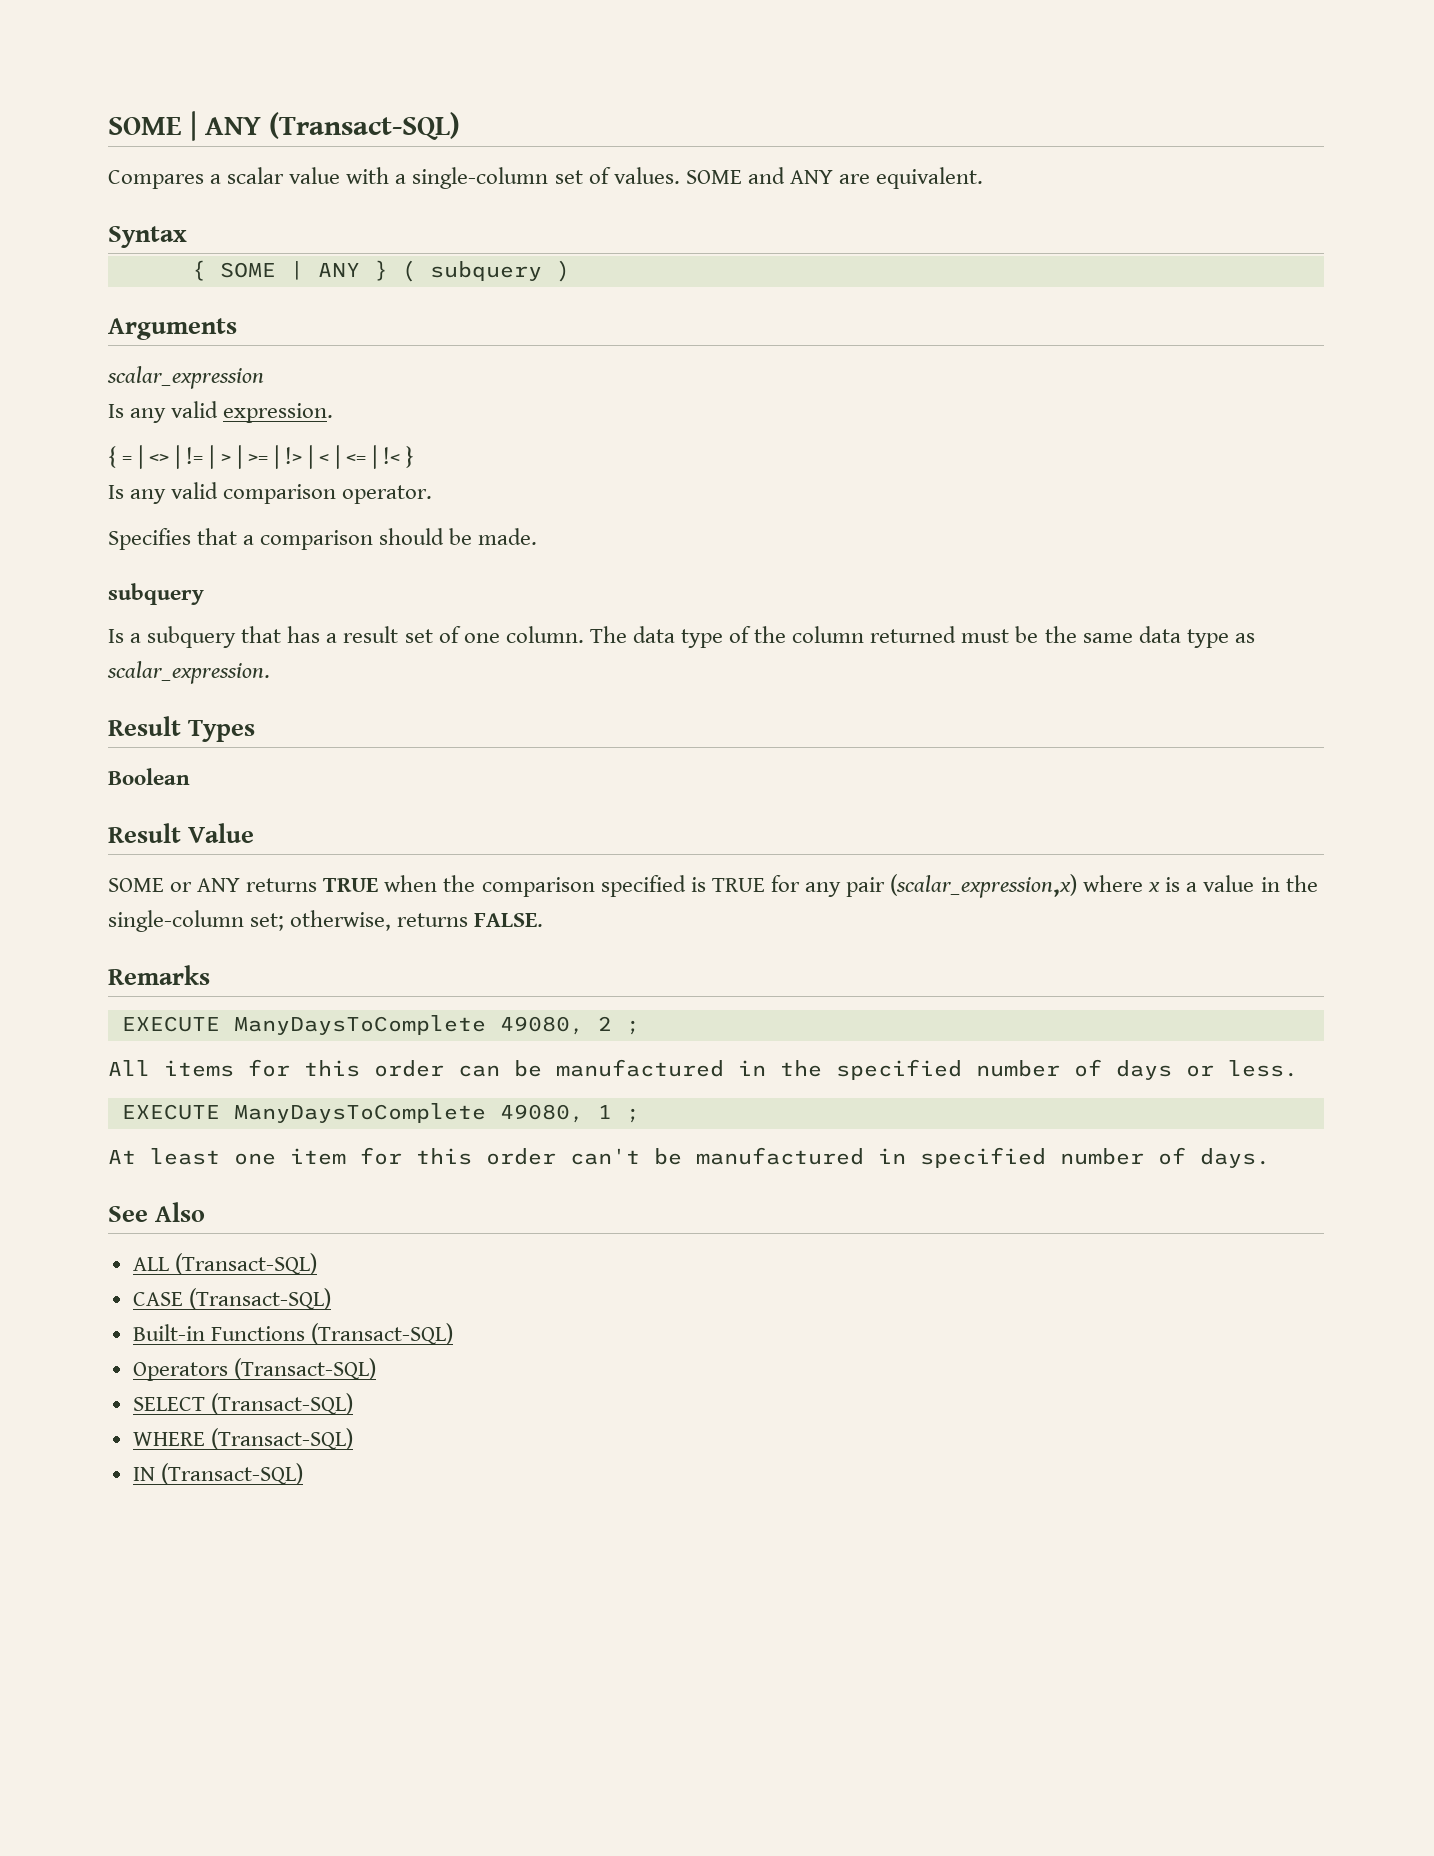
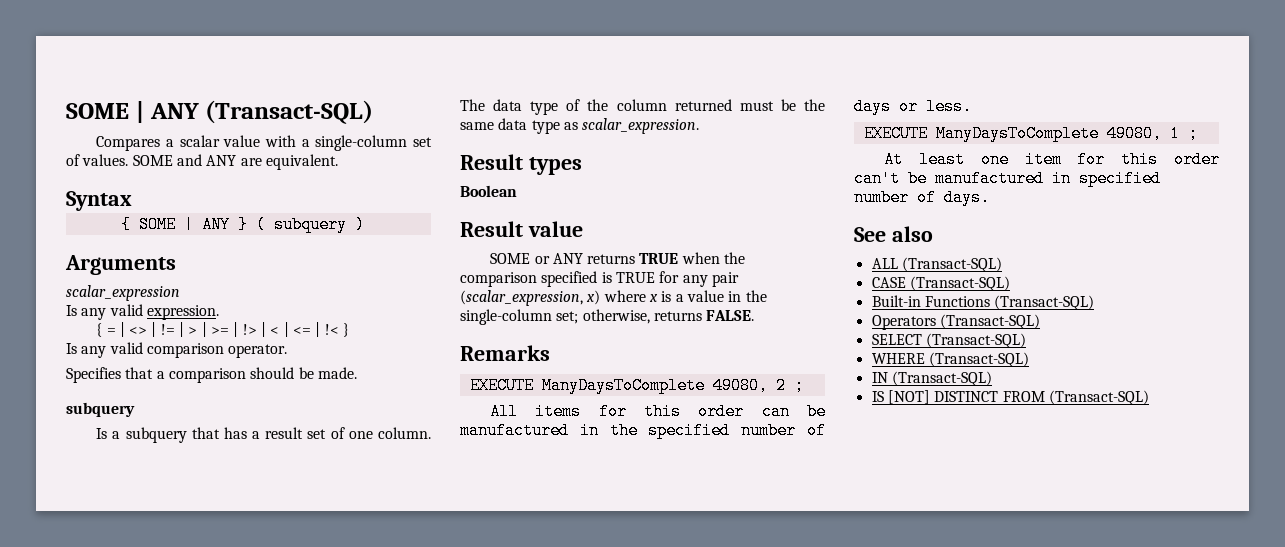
- Result Types
+ Result types
- Result Value
+ Result value
- SOME or ANY returns TRUE when the comparison specified is TRUE for any pair (scalar_expression,x) where x is a value in the single-column set; otherwise, returns FALSE.
+ SOME or ANY returns TRUE when the comparison specified is TRUE for any pair (scalar_expression, x) where x is a value in the single-column set; otherwise, returns FALSE.
- See Also
+ See also
+ IS [NOT] DISTINCT FROM (Transact-SQL)

